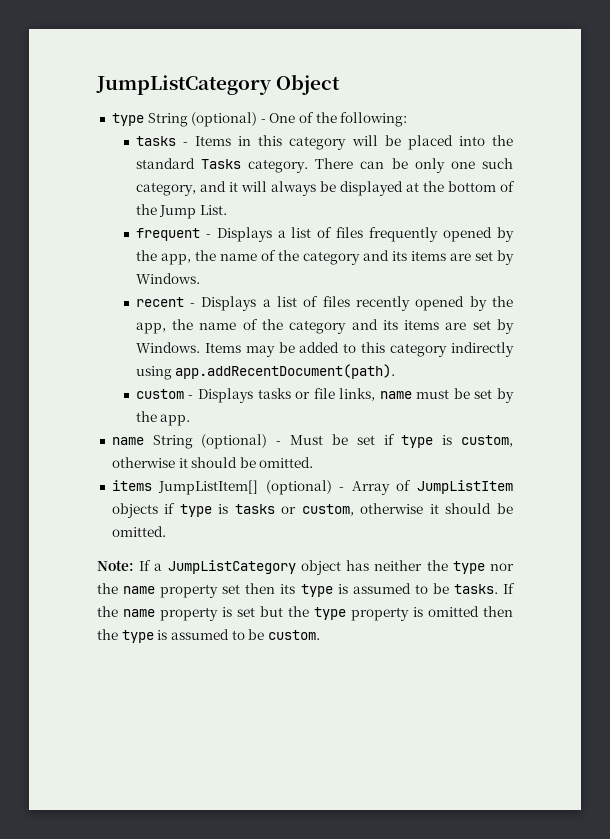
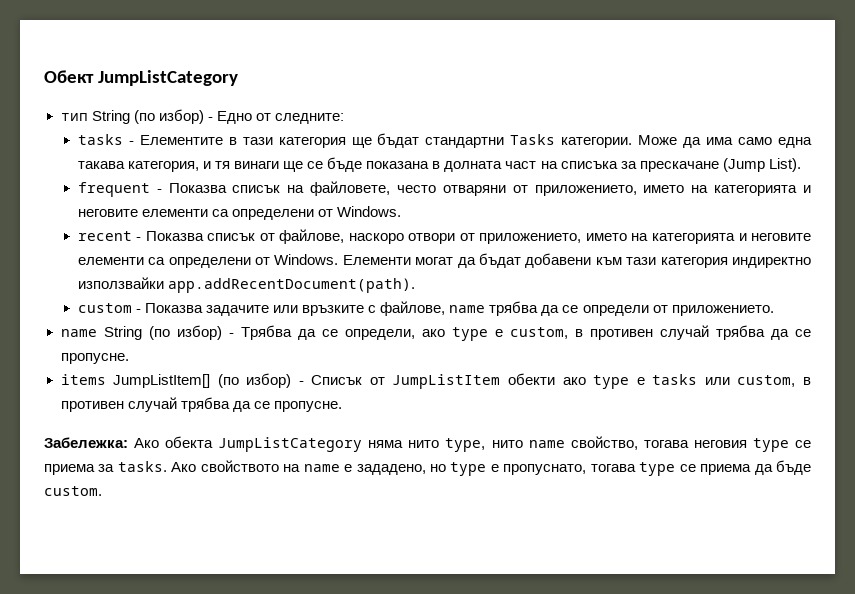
- JumpListCategory Object
- type String (optional) - One of the following:
- tasks - Items in this category will be placed into the standard Tasks category. There can be only one such category, and it will always be displayed at the bottom of the Jump List.
- frequent - Displays a list of files frequently opened by the app, the name of the category and its items are set by Windows.
- recent - Displays a list of files recently opened by the app, the name of the category and its items are set by Windows. Items may be added to this category indirectly using app.addRecentDocument(path).
- custom - Displays tasks or file links, name must be set by the app.
- name String (optional) - Must be set if type is custom, otherwise it should be omitted.
- items JumpListItem[] (optional) - Array of JumpListItem objects if type is tasks or custom, otherwise it should be omitted.
- Note: If a JumpListCategory object has neither the type nor the name property set then its type is assumed to be tasks. If the name property is set but the type property is omitted then the type is assumed to be custom.
+ Обект JumpListCategory
+ тип String (по избор) - Едно от следните:
+ tasks - Елементите в тази категория ще бъдат стандартни Tasks категории. Може да има само една такава категория, и тя винаги ще се бъде показана в долната част на списъка за прескачане (Jump List).
+ frequent - Показва списък на файловете, често отваряни от приложението, името на категорията и неговите елементи са определени от Windows.
+ recent - Показва списък от файлове, наскоро отвори от приложението, името на категорията и неговите елементи са определени от Windows. Елементи могат да бъдат добавени към тази категория индиректно използвайки app.addRecentDocument(path).
+ custom - Показва задачите или връзките с файлове, name трябва да се определи от приложението.
+ name String (по избор) - Трябва да се определи, ако type е custom, в противен случай трябва да се пропусне.
+ items JumpListItem[] (по избор) - Списък от JumpListItem обекти ако type е tasks или custom, в противен случай трябва да се пропусне.
+ Забележка: Ако обекта JumpListCategory няма нито type, нито name свойство, тогава неговия type се приема за tasks. Ако свойството на name е зададено, но type е пропуснато, тогава type се приема да бъде custom.

